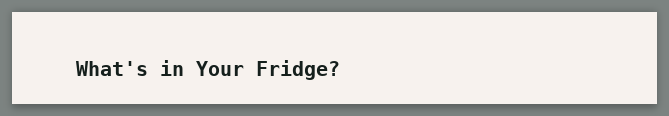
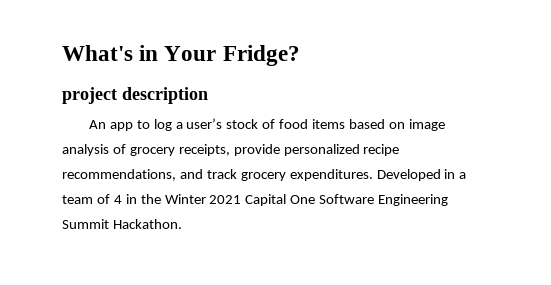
+ project description
+ An app to log a user’s stock of food items based on image analysis of grocery receipts, provide personalized recipe recommendations, and track grocery expenditures. Developed in a team of 4 in the Winter 2021 Capital One Software Engineering Summit Hackathon.

